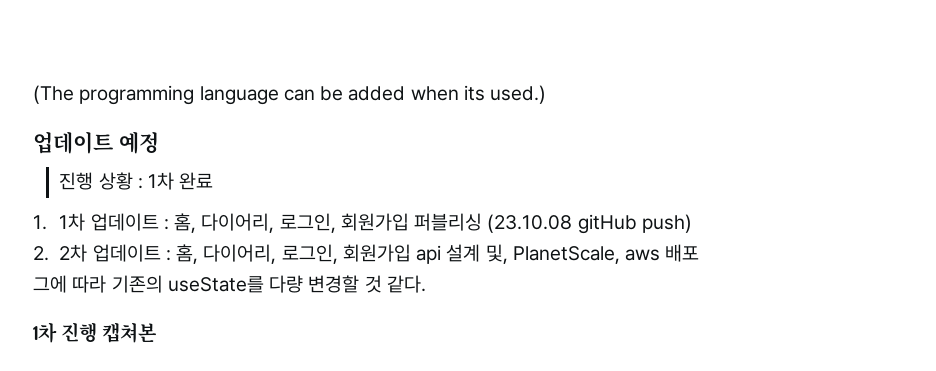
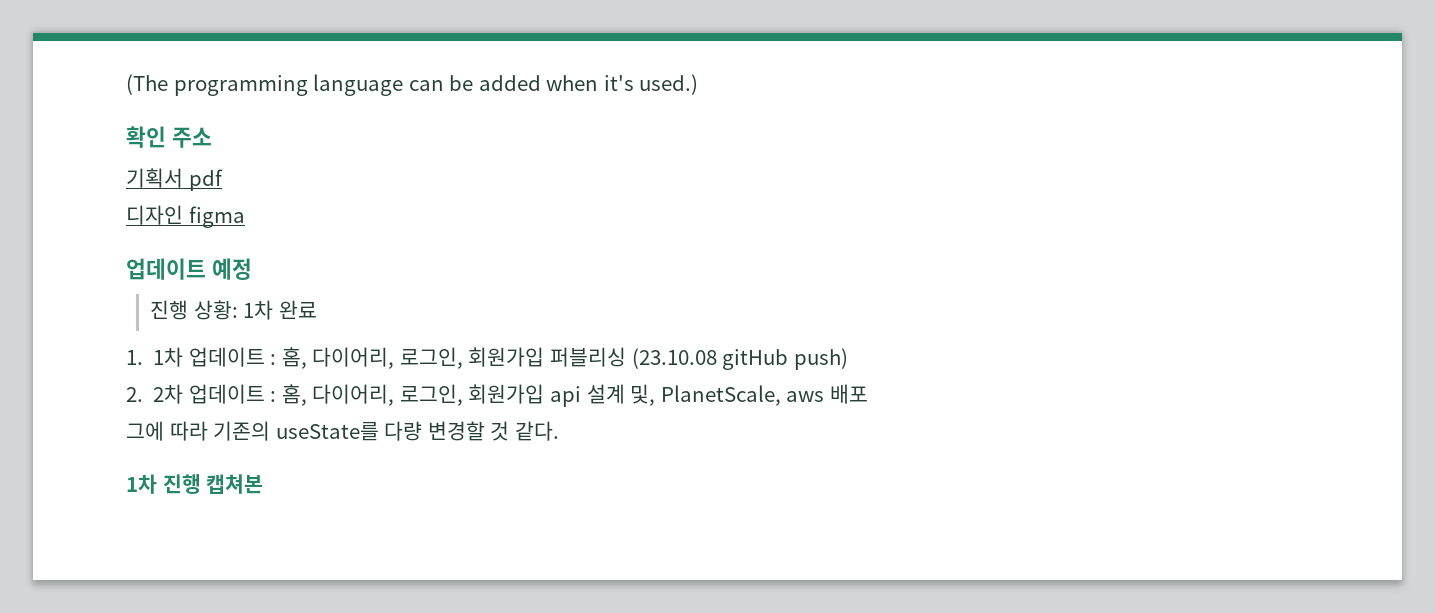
- (The programming language can be added when its used.)
+ (The programming language can be added when it's used.)
+ 확인 주소
+ 기획서 pdf
+ 디자인 figma
- 진행 상황 : 1차 완료
+ 진행 상황: 1차 완료

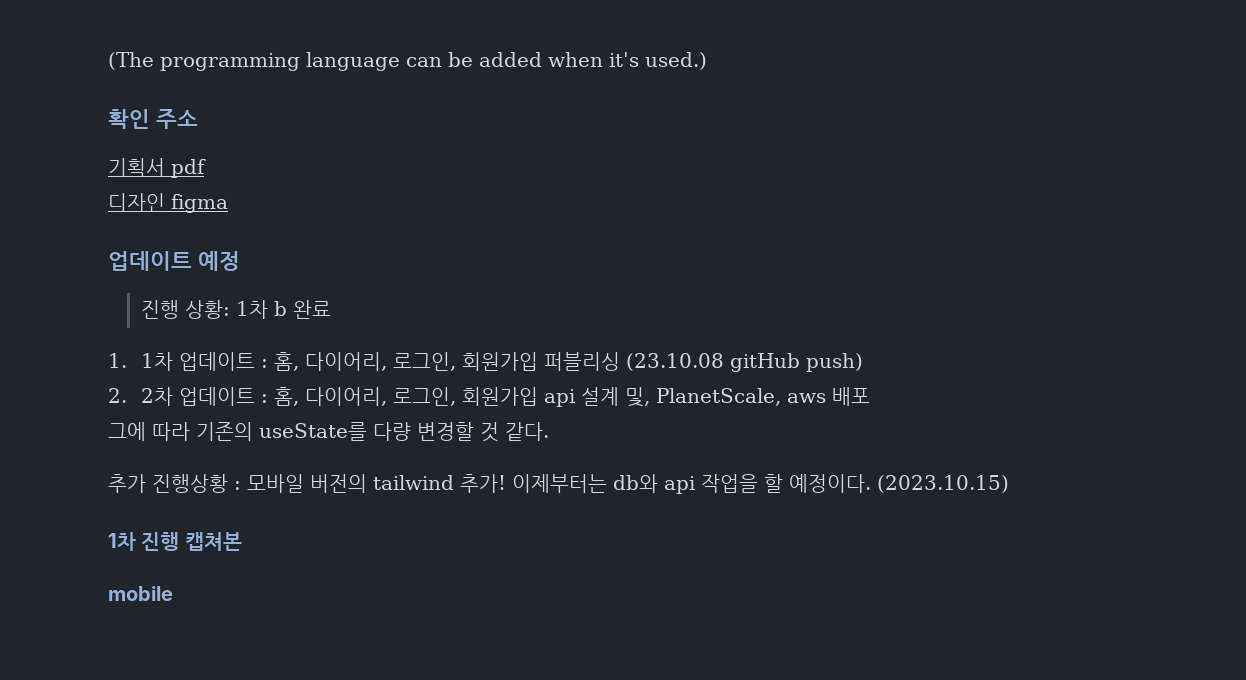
- 진행 상황: 1차 완료
+ 진행 상황: 1차 b 완료
+ 추가 진행상황 : 모바일 버전의 tailwind 추가! 이제부터는 db와 api 작업을 할 예정이다. (2023.10.15)
+ mobile

